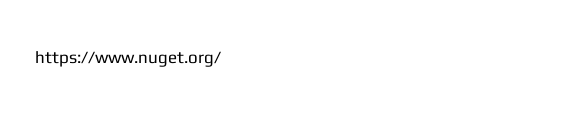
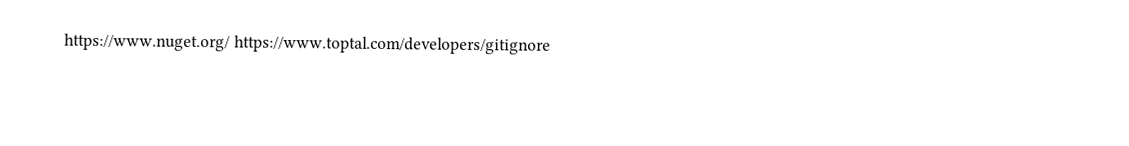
- https://www.nuget.org/
+ https://www.nuget.org/ https://www.toptal.com/developers/gitignore

